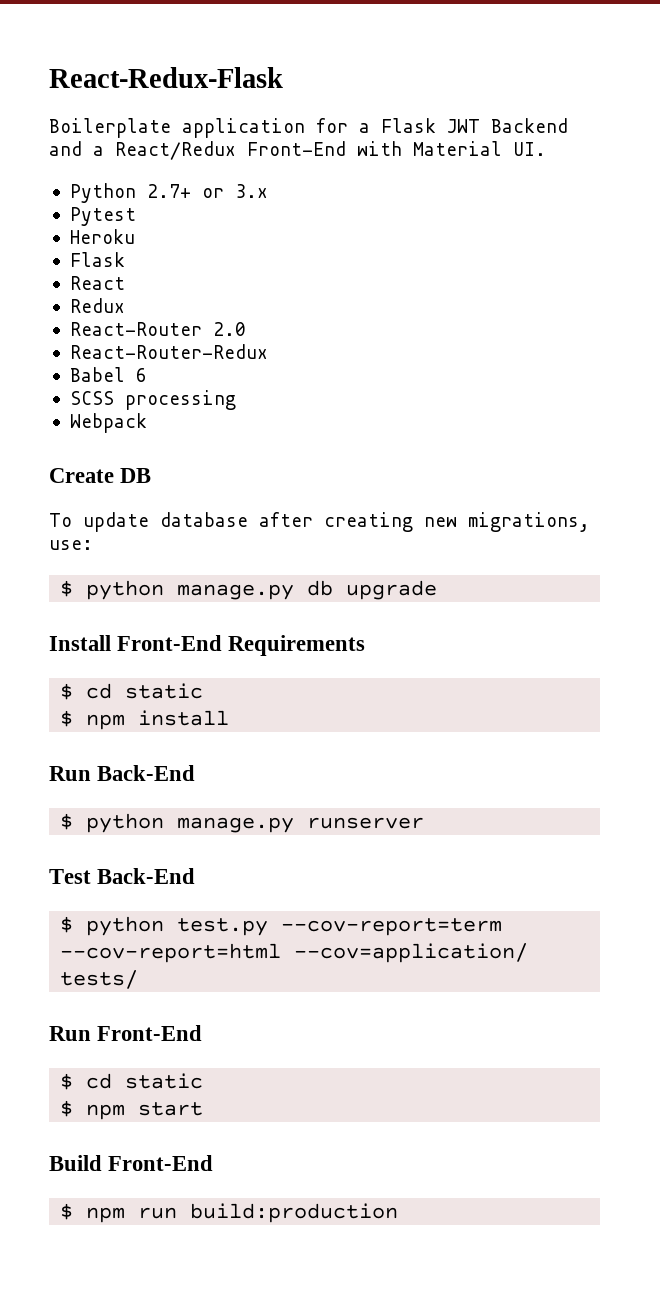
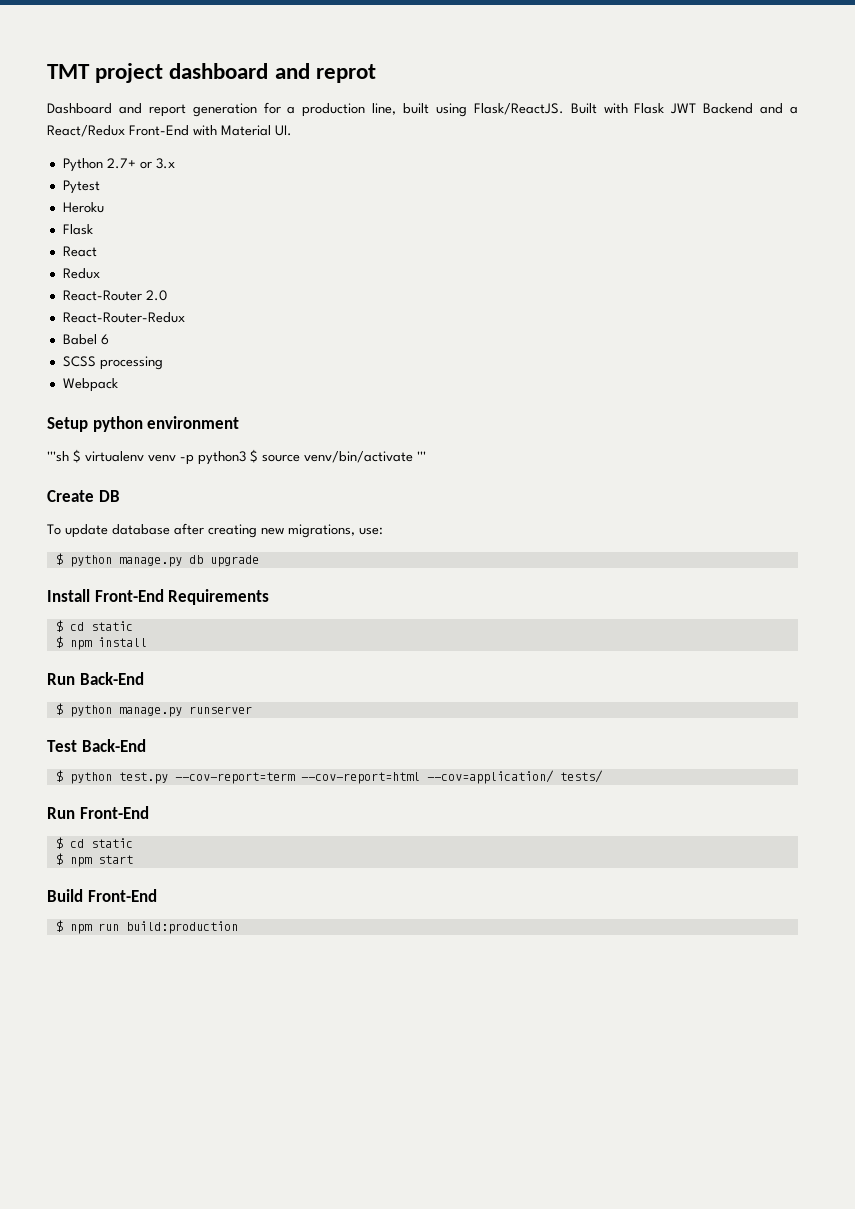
- React-Redux-Flask
- Boilerplate application for a Flask JWT Backend and a React/Redux Front-End with Material UI.
+ TMT project dashboard and reprot
+ Dashboard and report generation for a production line, built using Flask/ReactJS. Built with Flask JWT Backend and a React/Redux Front-End with Material UI.
+ Setup python environment
+ '''sh $ virtualenv venv -p python3 $ source venv/bin/activate '''

